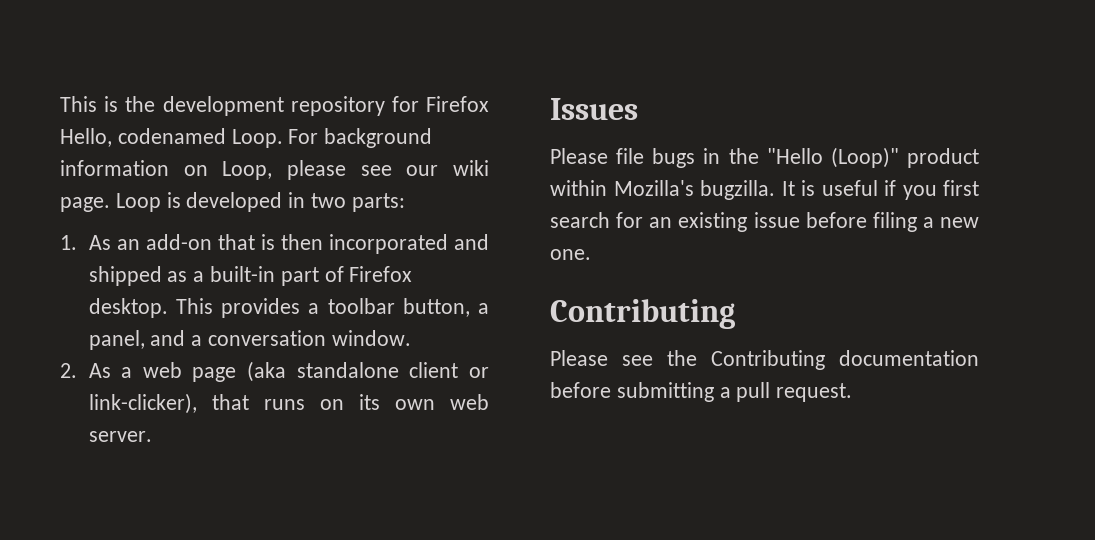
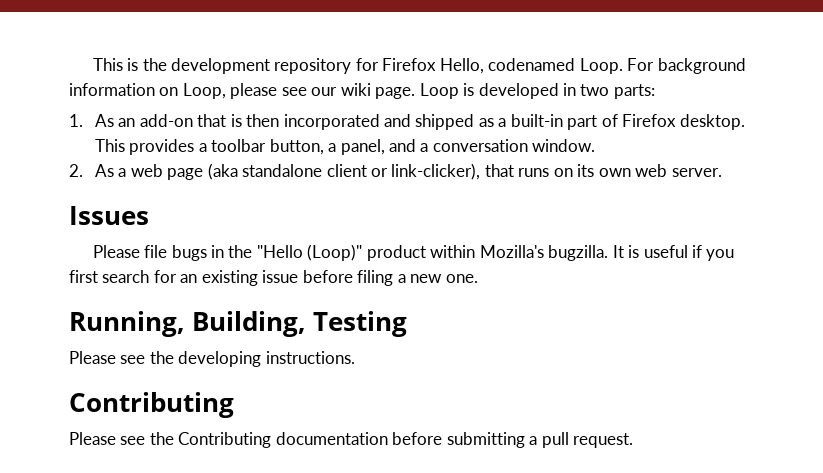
+ Running, Building, Testing
+ Please see the developing instructions.

